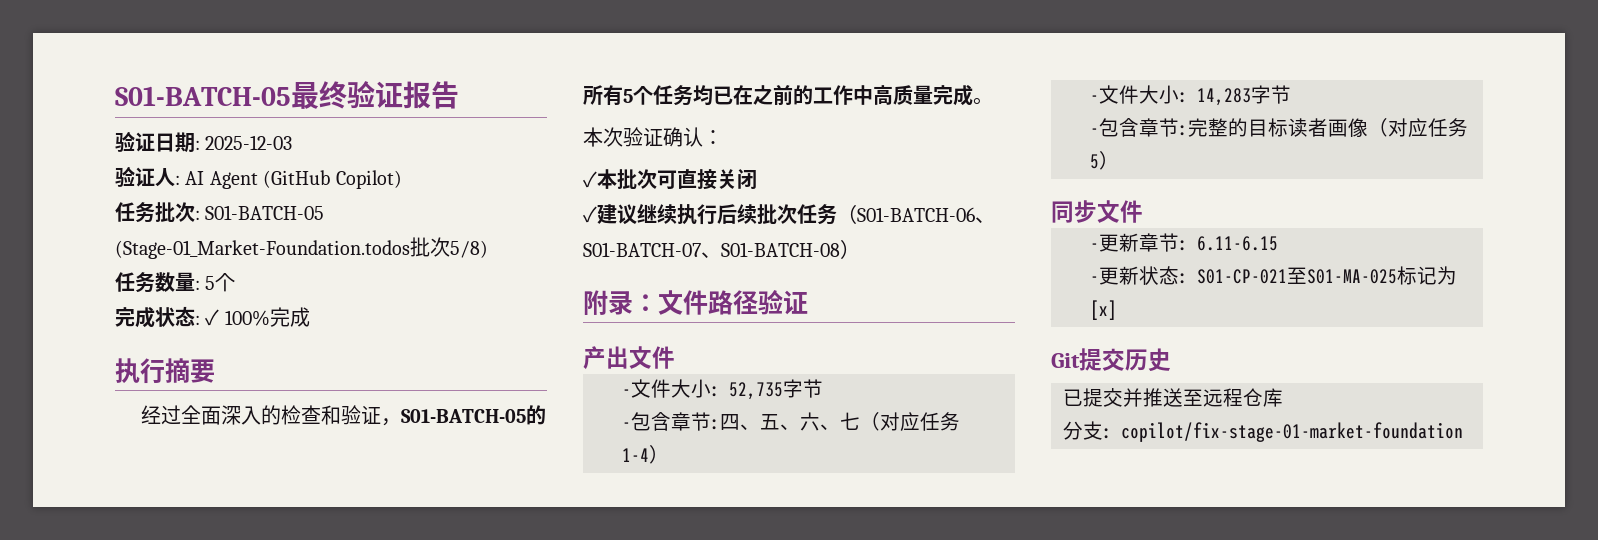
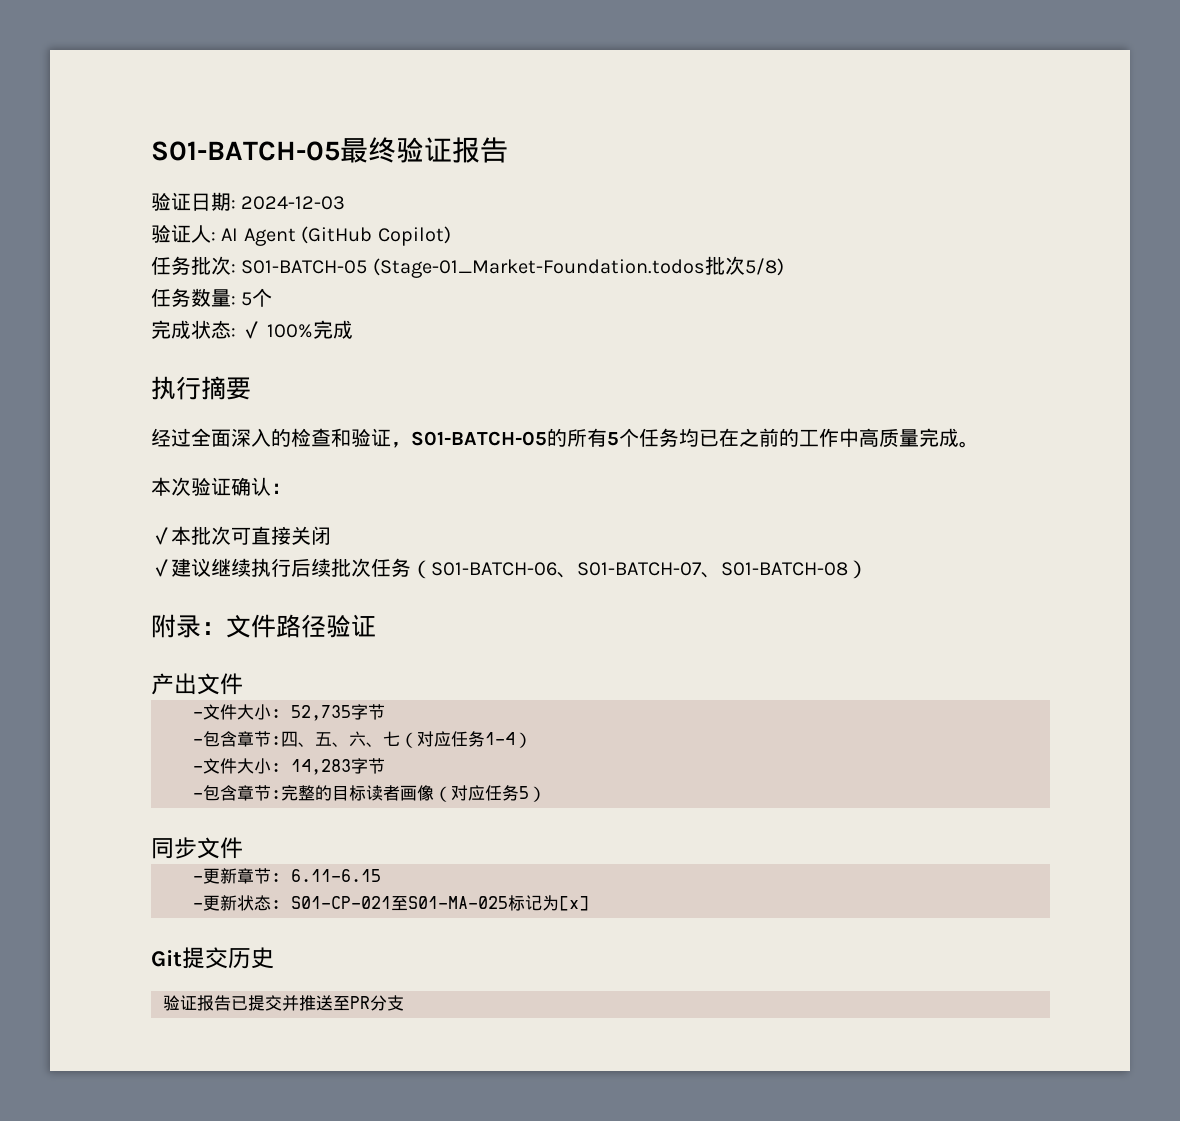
- 验证日期: 2025-12-03
+ 验证日期: 2024-12-03
- 已提交并推送至远程仓库
- 分支: copilot/fix-stage-01-market-foundation
+ 验证报告已提交并推送至PR分支

